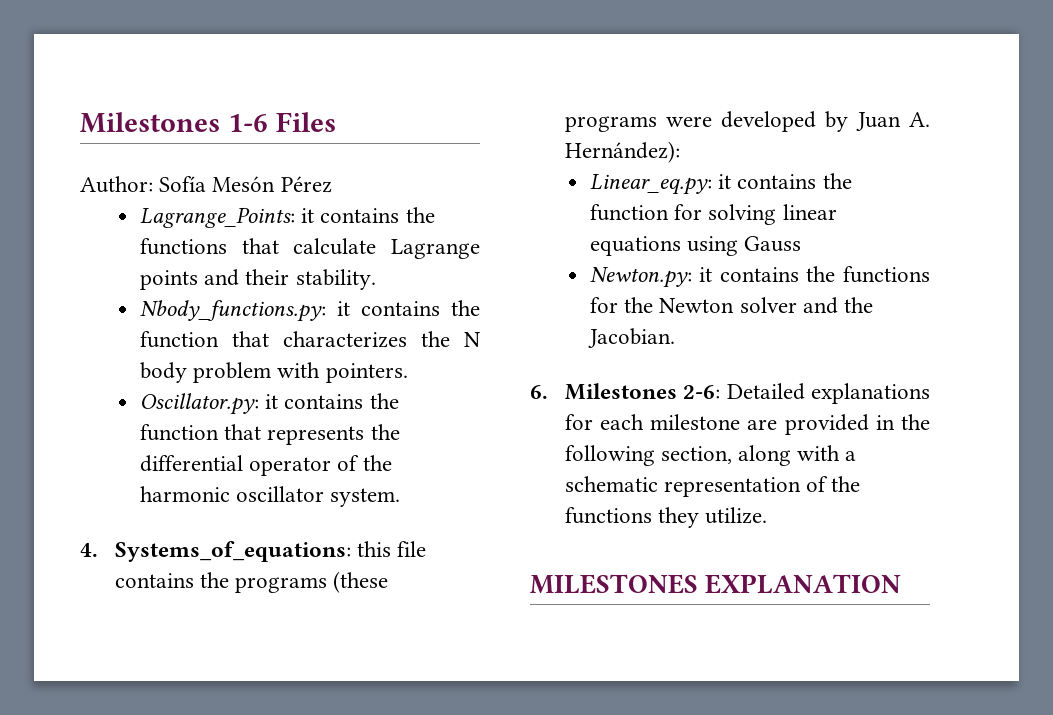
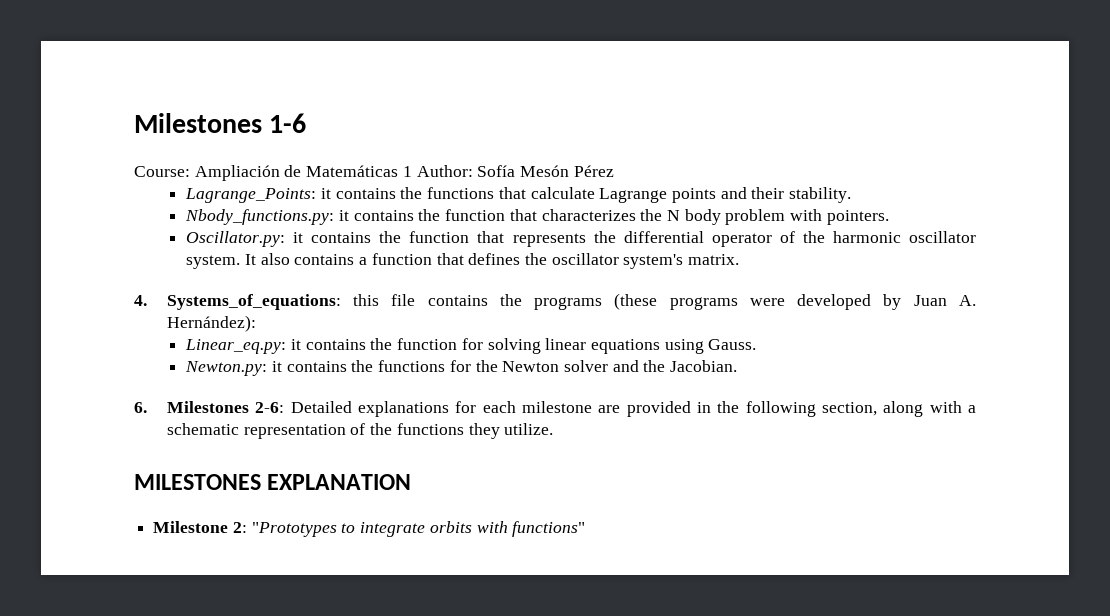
- Milestones 1-6 Files
- Author: Sofía Mesón Pérez
+ Milestones 1-6
+ Course: Ampliación de Matemáticas 1 Author: Sofía Mesón Pérez
+ It also contains a function that defines the oscillator system's matrix.
- Linear_eq.py: it contains the function for solving linear equations using Gauss
+ Linear_eq.py: it contains the function for solving linear equations using Gauss.
+ Milestone 2: "Prototypes to integrate orbits with functions"

